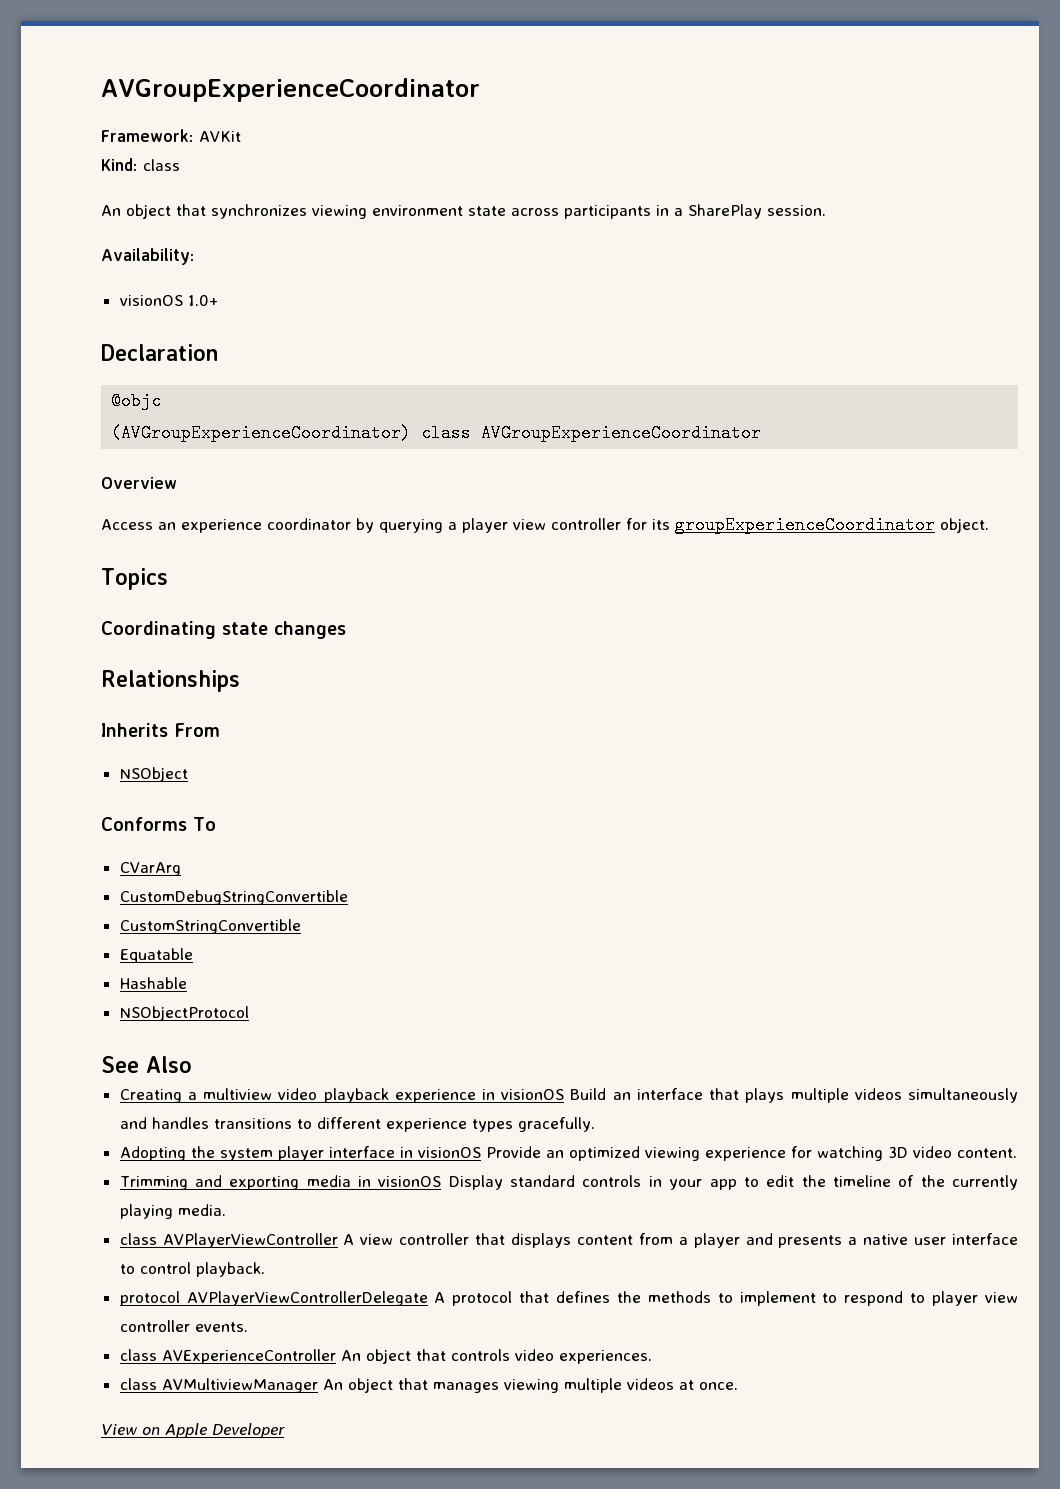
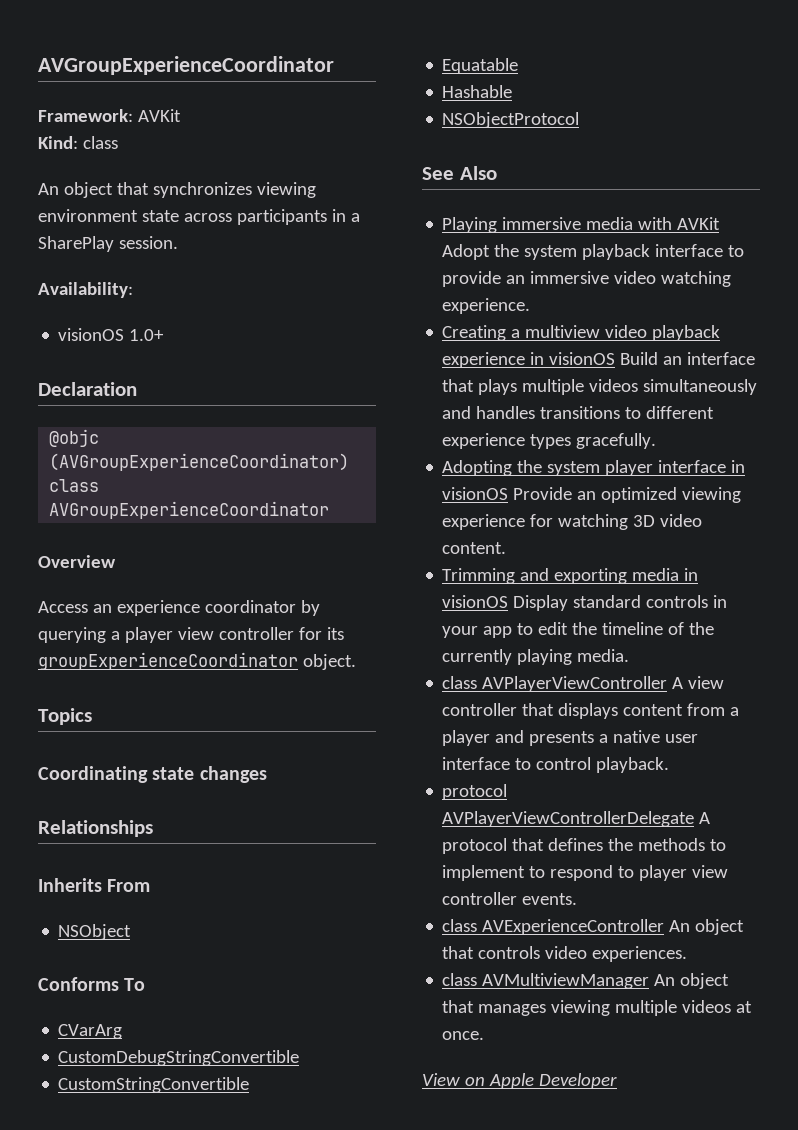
+ Playing immersive media with AVKit Adopt the system playback interface to provide an immersive video watching experience.

